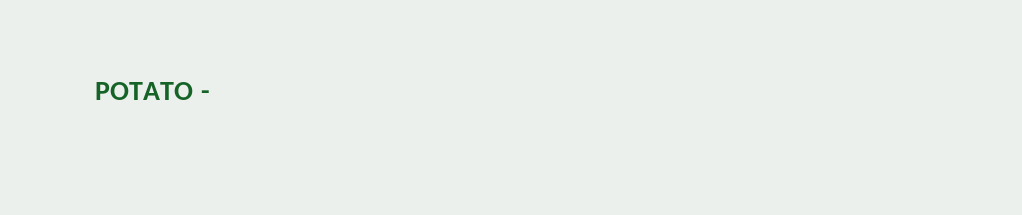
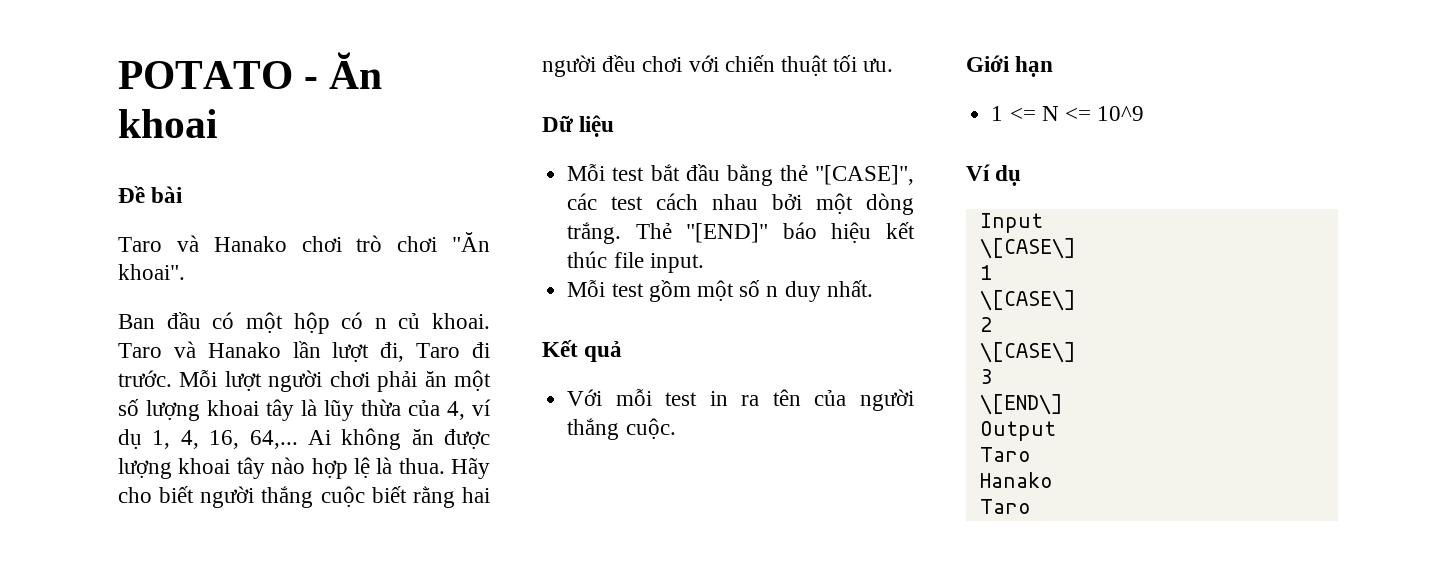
- POTATO -
+ POTATO - Ăn khoai
+ Đề bài
+ Taro và Hanako chơi trò chơi "Ăn khoai".
+ Ban đầu có một hộp có n củ khoai. Taro và Hanako lần lượt đi, Taro đi trước. Mỗi lượt người chơi phải ăn một số lượng khoai tây là lũy thừa của 4, ví dụ 1, 4, 16, 64,... Ai không ăn được lượng khoai tây nào hợp lệ là thua. Hãy cho biết người thắng cuộc biết rằng hai người đều chơi với chiến thuật tối ưu.
+ Dữ liệu
+ Mỗi test bắt đầu bằng thẻ "[CASE]", các test cách nhau bởi một dòng trắng. Thẻ "[END]" báo hiệu kết thúc file input.
+ Mỗi test gồm một số n duy nhất.
+ Kết quả
+ Với mỗi test in ra tên của người thắng cuộc.
+ Giới hạn
+ 1 <= N <= 10^9
+ Ví dụ
+ Input
+ \[CASE\]
+ 1
+ \[CASE\]
+ 2
+ \[CASE\]
+ 3
+ \[END\]
+ Output
+ Taro
+ Hanako
+ Taro

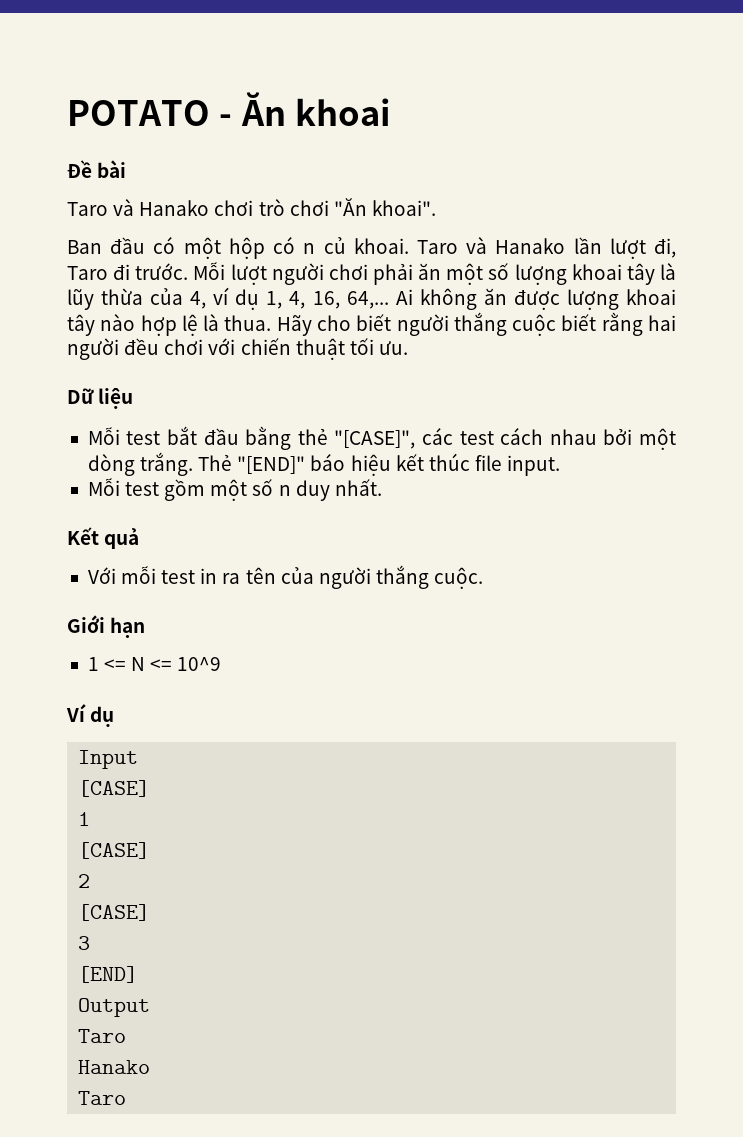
  Input
- \[CASE\]
+ [CASE]
  1
- \[CASE\]
+ [CASE]
  2
- \[CASE\]
+ [CASE]
- \[END\]
+ [END]

